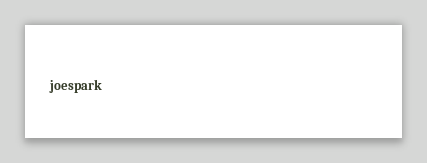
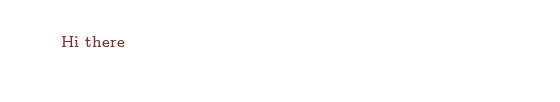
- joespark
+ Hi there

